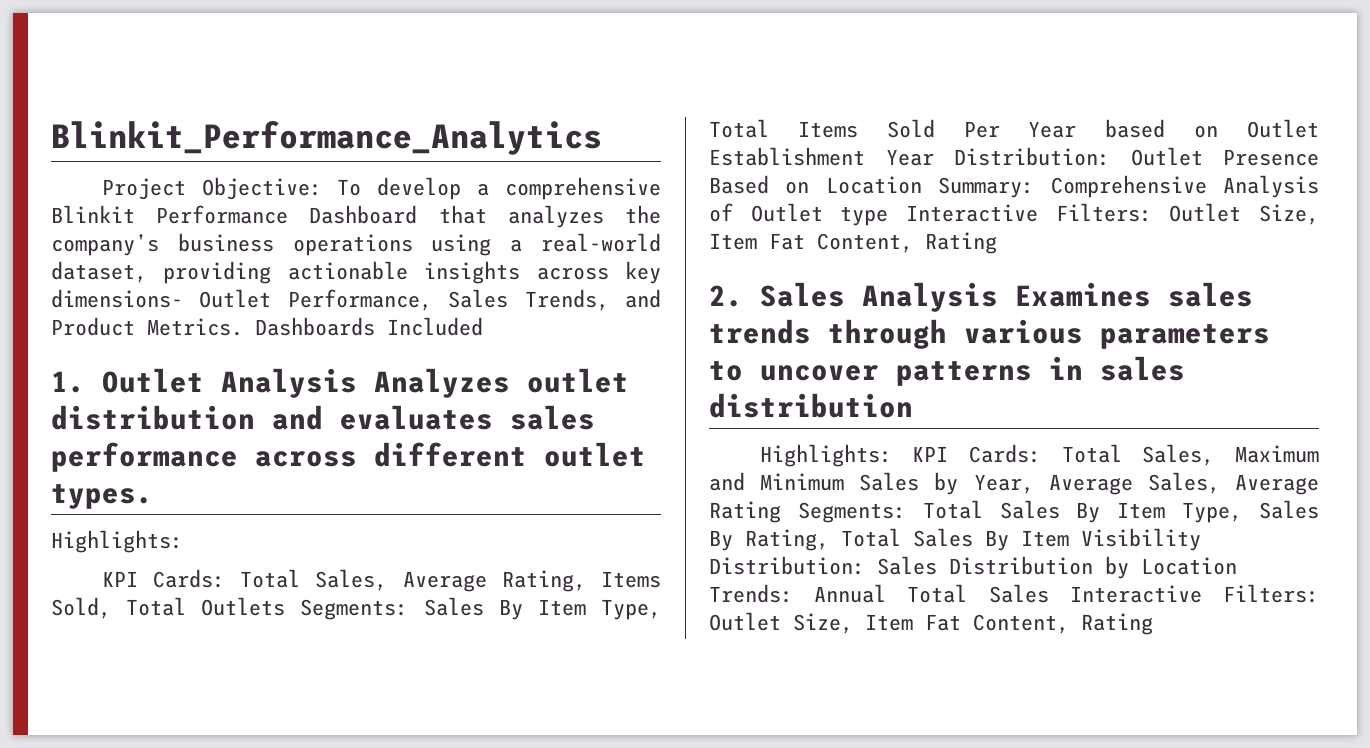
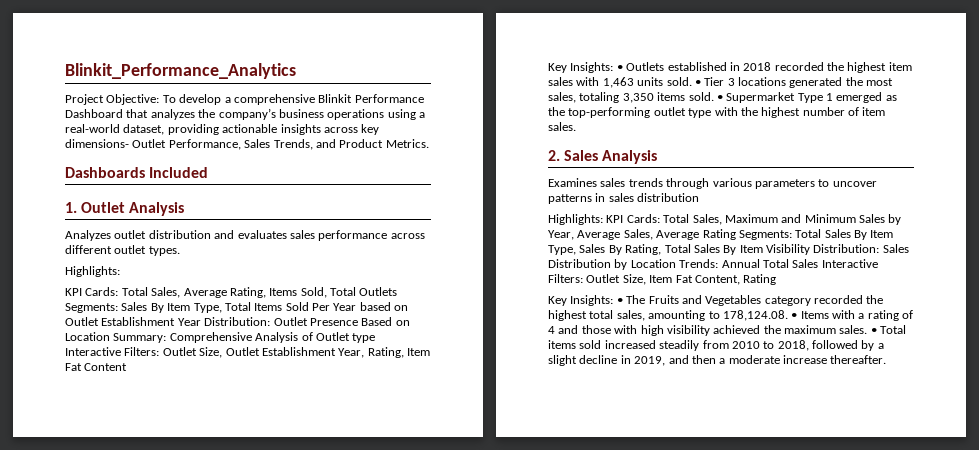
- Project Objective: To develop a comprehensive Blinkit Performance Dashboard that analyzes the company’s business operations using a real-world dataset, providing actionable insights across key dimensions- Outlet Performance, Sales Trends, and Product Metrics. Dashboards Included
+ Project Objective: To develop a comprehensive Blinkit Performance Dashboard that analyzes the company’s business operations using a real-world dataset, providing actionable insights across key dimensions- Outlet Performance, Sales Trends, and Product Metrics.
+ Dashboards Included
- 1. Outlet Analysis Analyzes outlet distribution and evaluates sales performance across different outlet types.
+ 1. Outlet Analysis
+ Analyzes outlet distribution and evaluates sales performance across different outlet types.
- KPI Cards: Total Sales, Average Rating, Items Sold, Total Outlets Segments: Sales By Item Type, Total Items Sold Per Year based on Outlet Establishment Year Distribution: Outlet Presence Based on Location Summary: Comprehensive Analysis of Outlet type Interactive Filters: Outlet Size, Item Fat Content, Rating
+ KPI Cards: Total Sales, Average Rating, Items Sold, Total Outlets Segments: Sales By Item Type, Total Items Sold Per Year based on Outlet Establishment Year Distribution: Outlet Presence Based on Location Summary: Comprehensive Analysis of Outlet type Interactive Filters: Outlet Size, Outlet Establishment Year, Rating, Item Fat Content
+ Key Insights: • Outlets established in 2018 recorded the highest item sales with 1,463 units sold. • Tier 3 locations generated the most sales, totaling 3,350 items sold. • Supermarket Type 1 emerged as the top-performing outlet type with the highest number of item sales.
- 2. Sales Analysis Examines sales trends through various parameters to uncover patterns in sales distribution
+ 2. Sales Analysis
+ Examines sales trends through various parameters to uncover patterns in sales distribution
+ Key Insights: • The Fruits and Vegetables category recorded the highest total sales, amounting to 178,124.08. • Items with a rating of 4 and those with high visibility achieved the maximum sales. • Total items sold increased steadily from 2010 to 2018, followed by a slight decline in 2019, and then a moderate increase thereafter.

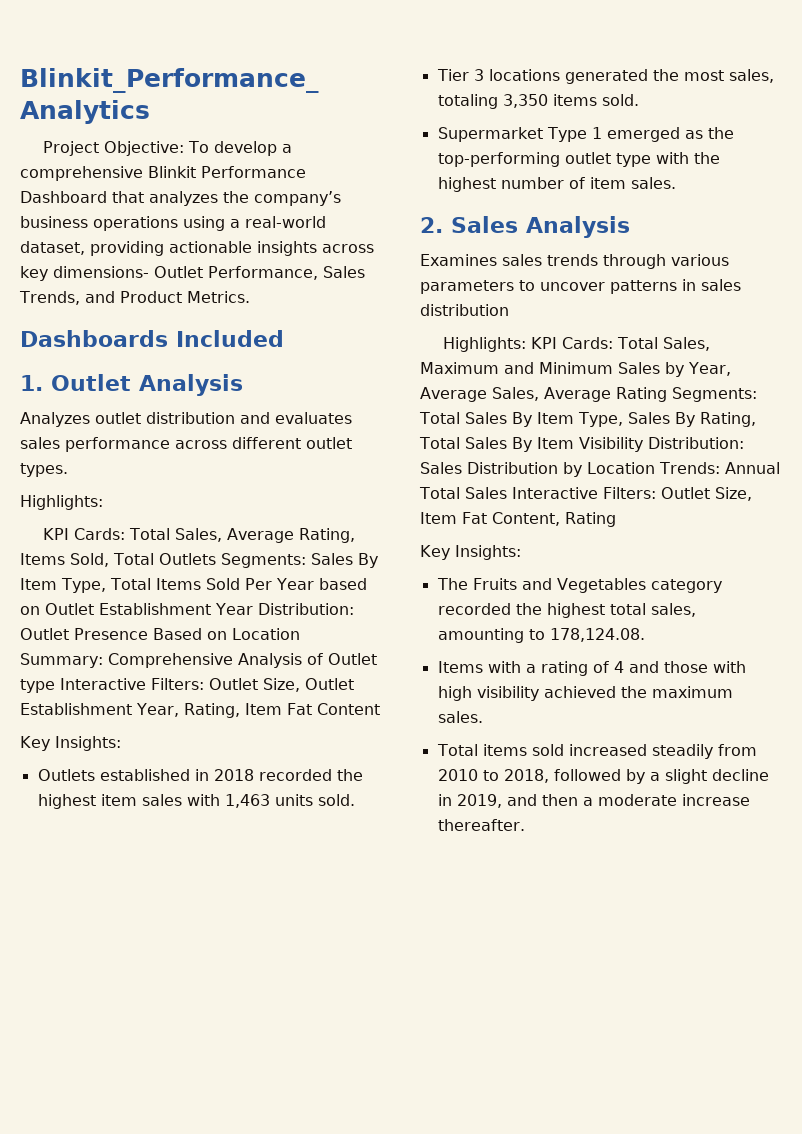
  Outlet Size, Outlet Establishment Year, Rating, Item Fat Content
- Key Insights: • Outlets established in 2018 recorded the highest item sales with 1,463 units sold. • Tier 3 locations generated the most sales, totaling 3,350 items sold. • Supermarket Type 1 emerged as the top-performing outlet type with the highest number of item sales.
+ Key Insights:
+ Outlets established in 2018 recorded the highest item sales with 1,463 units sold.
+ Tier 3 locations generated the most sales, totaling 3,350 items sold.
+ Supermarket Type 1 emerged as the top-performing outlet type with the highest number of item sales.
  Outlet Size, Item Fat Content, Rating
- Key Insights: • The Fruits and Vegetables category recorded the highest total sales, amounting to 178,124.08. • Items with a rating of 4 and those with high visibility achieved the maximum sales. • Total items sold increased steadily from 2010 to 2018, followed by a slight decline in 2019, and then a moderate increase thereafter.
+ Key Insights:
+ The Fruits and Vegetables category recorded the highest total sales, amounting to 178,124.08.
+ Items with a rating of 4 and those with high visibility achieved the maximum sales.
+ Total items sold increased steadily from 2010 to 2018, followed by a slight decline in 2019, and then a moderate increase thereafter.

